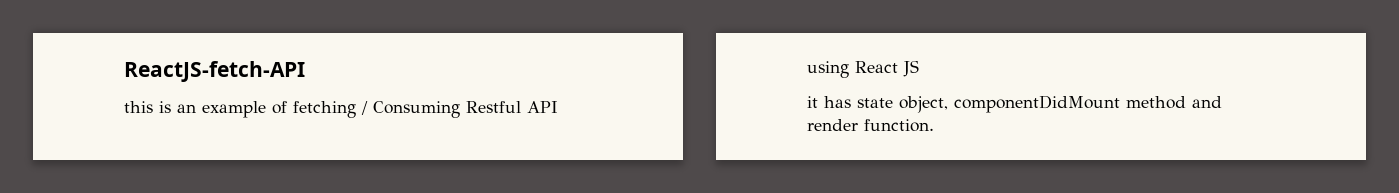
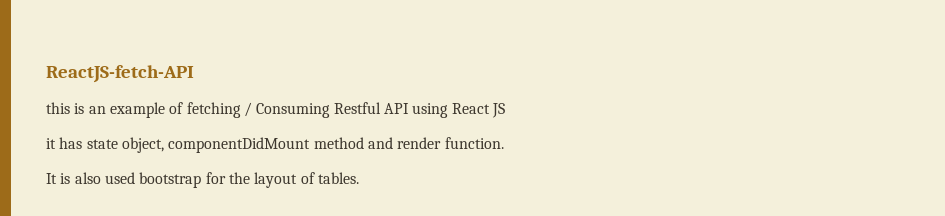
+ It is also used bootstrap for the layout of tables.

